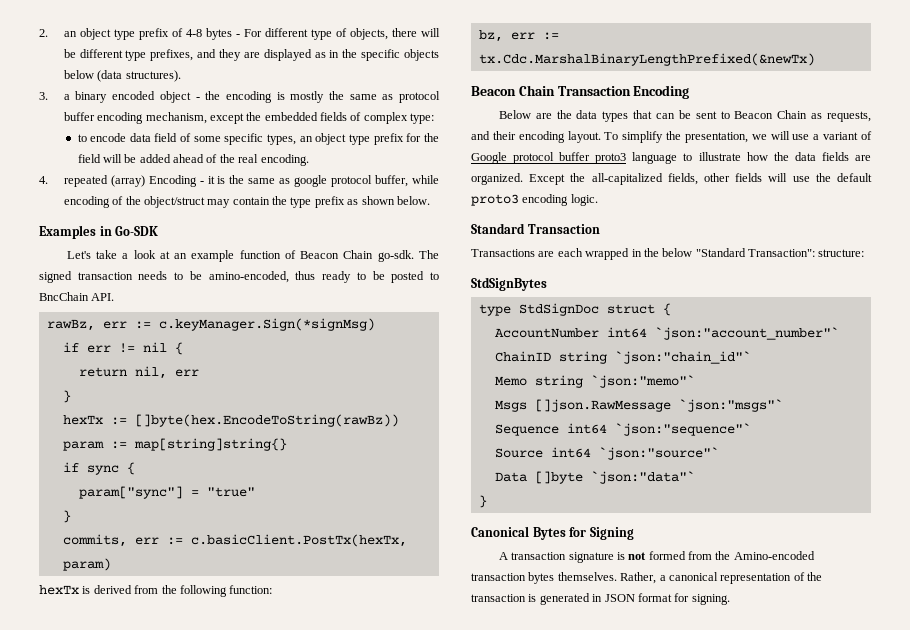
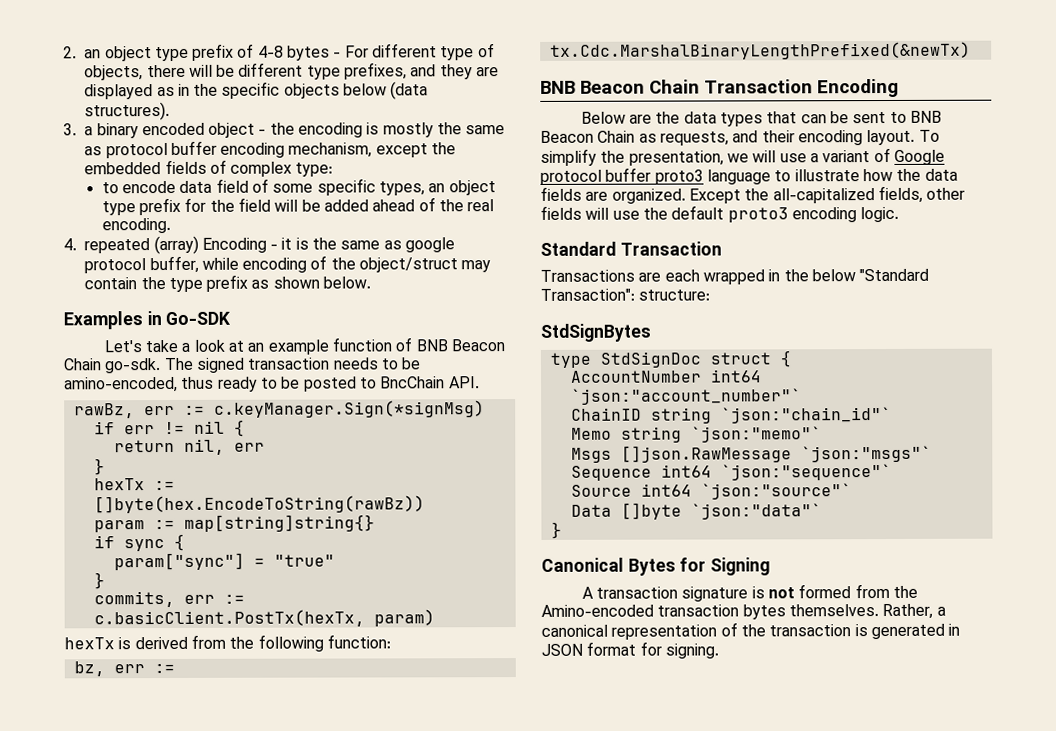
- Let's take a look at an example function of Beacon Chain go-sdk.
+ Let's take a look at an example function of BNB Beacon Chain go-sdk.
- Beacon Chain Transaction Encoding
+ BNB Beacon Chain Transaction Encoding
- Below are the data types that can be sent to Beacon Chain as requests, and their encoding layout.
+ Below are the data types that can be sent to BNB Beacon Chain as requests, and their encoding layout.

